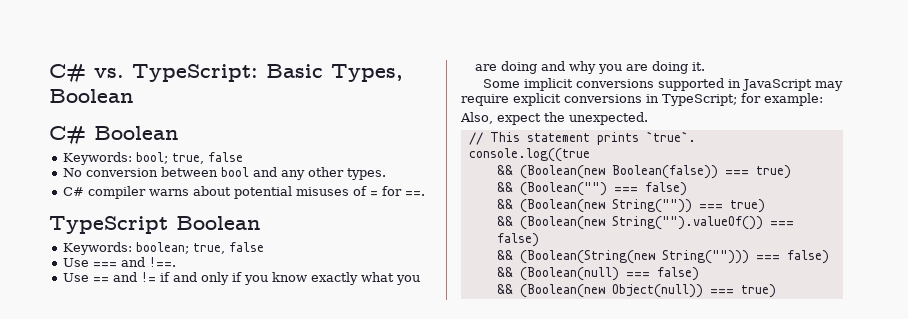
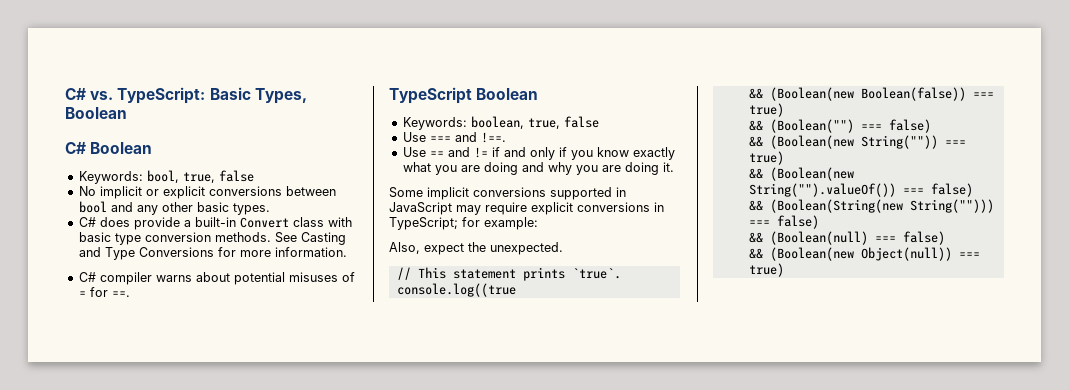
- Keywords: bool; true, false
+ Keywords: bool, true, false
- No conversion between bool and any other types.
+ No implicit or explicit conversions between bool and any other basic types.
+ C# does provide a built-in Convert class with basic type conversion methods. See Casting and Type Conversions for more information.
- Keywords: boolean; true, false
+ Keywords: boolean, true, false

